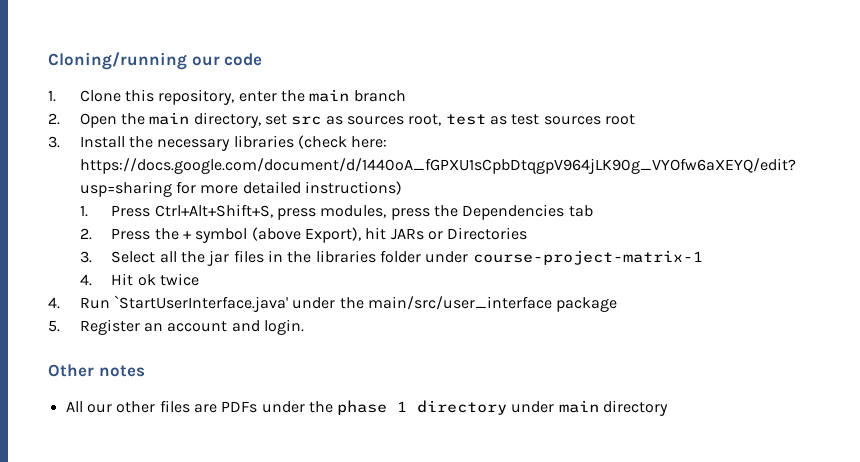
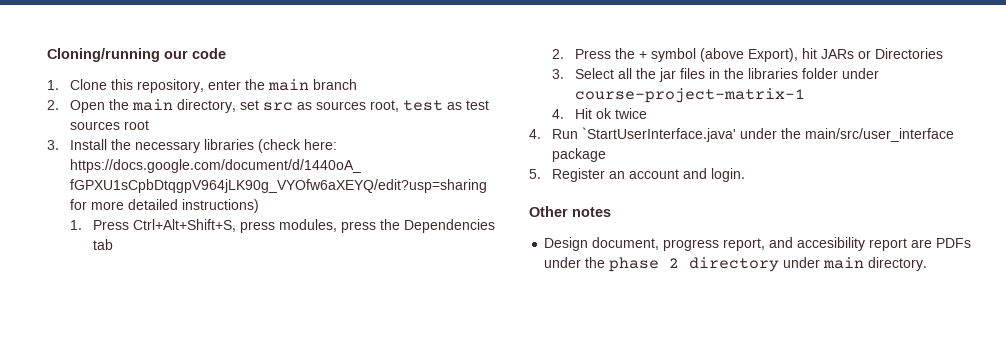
- All our other files are PDFs under the phase 1 directory under main directory
+ Design document, progress report, and accesibility report are PDFs under the phase 2 directory under main directory.

